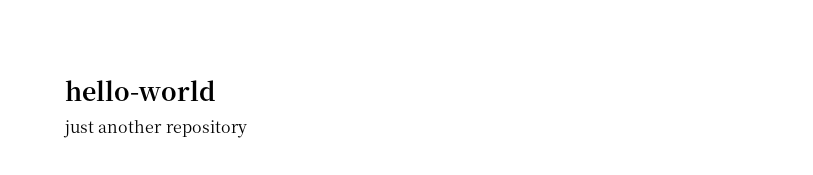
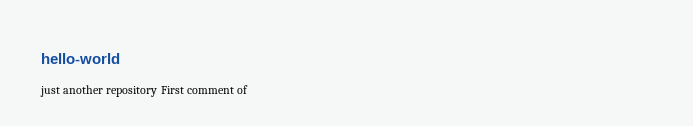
- just another repository
+ just another repository First comment of

